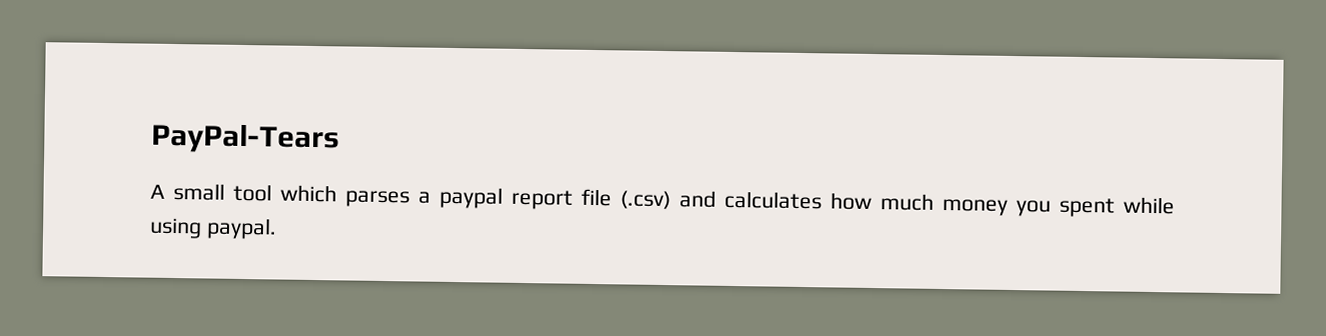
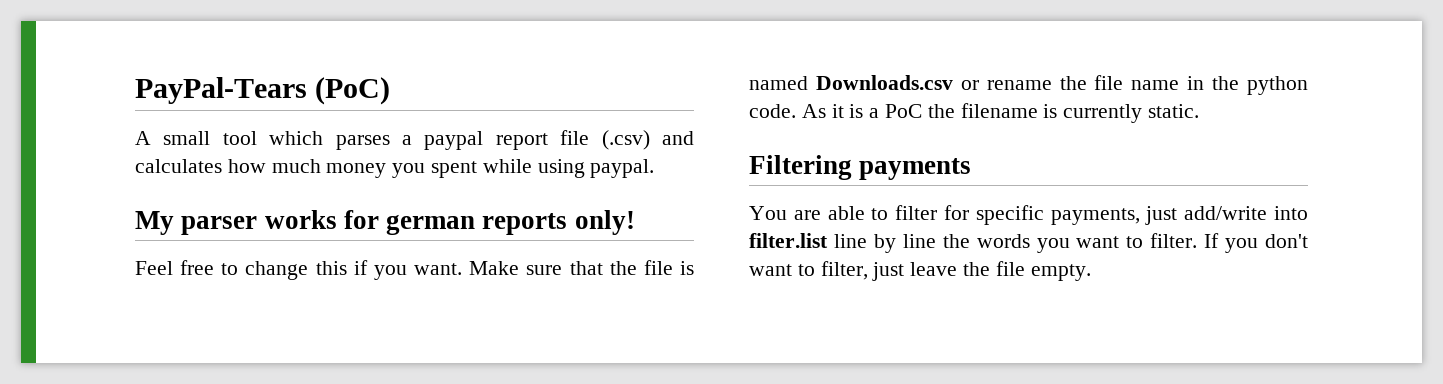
- PayPal-Tears
+ PayPal-Tears (PoC)
+ My parser works for german reports only!
+ Feel free to change this if you want. Make sure that the file is named Downloads.csv or rename the file name in the python code. As it is a PoC the filename is currently static.
+ Filtering payments
+ You are able to filter for specific payments, just add/write into filter.list line by line the words you want to filter. If you don't want to filter, just leave the file empty.

